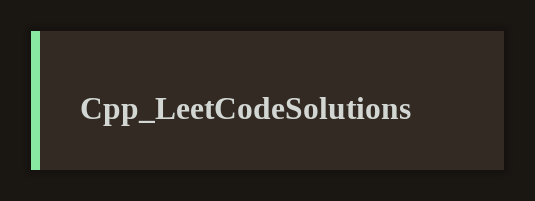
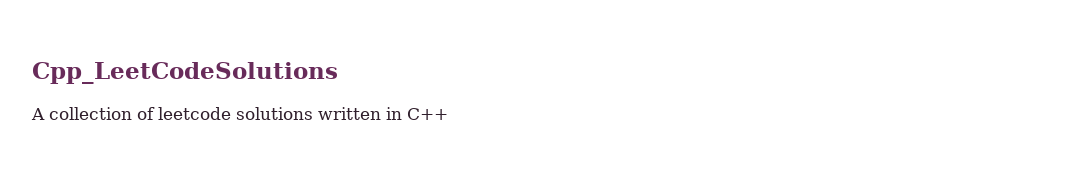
+ A collection of leetcode solutions written in C++

